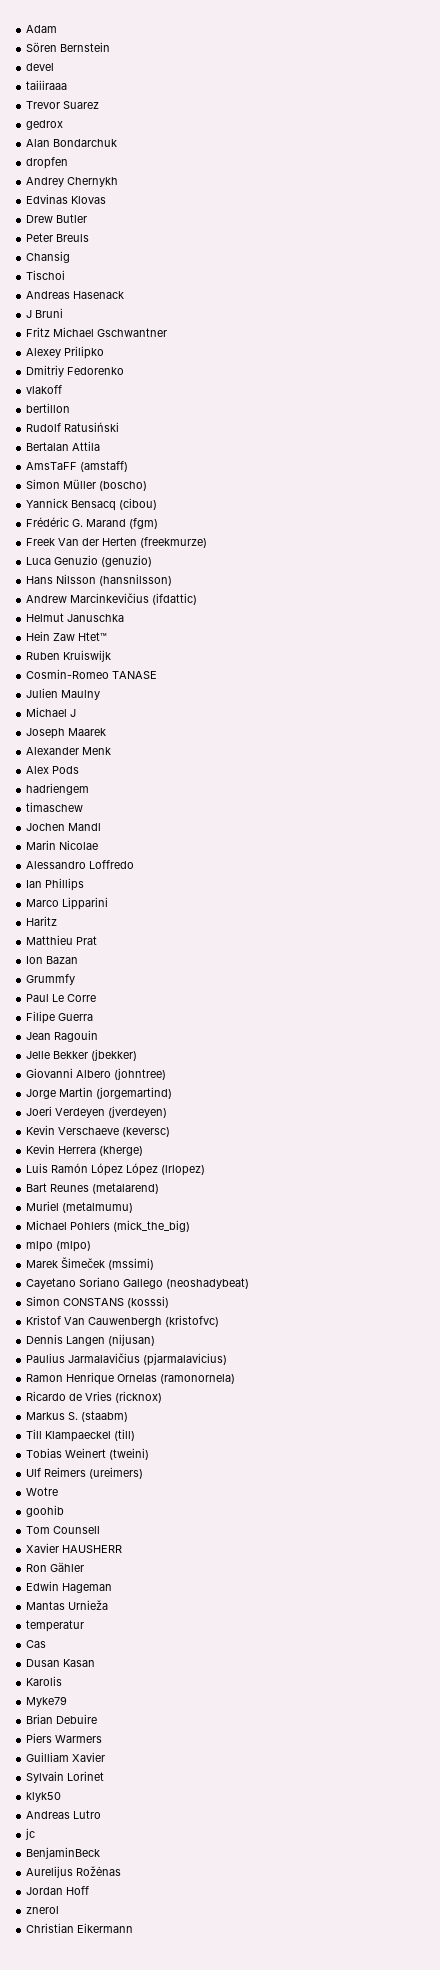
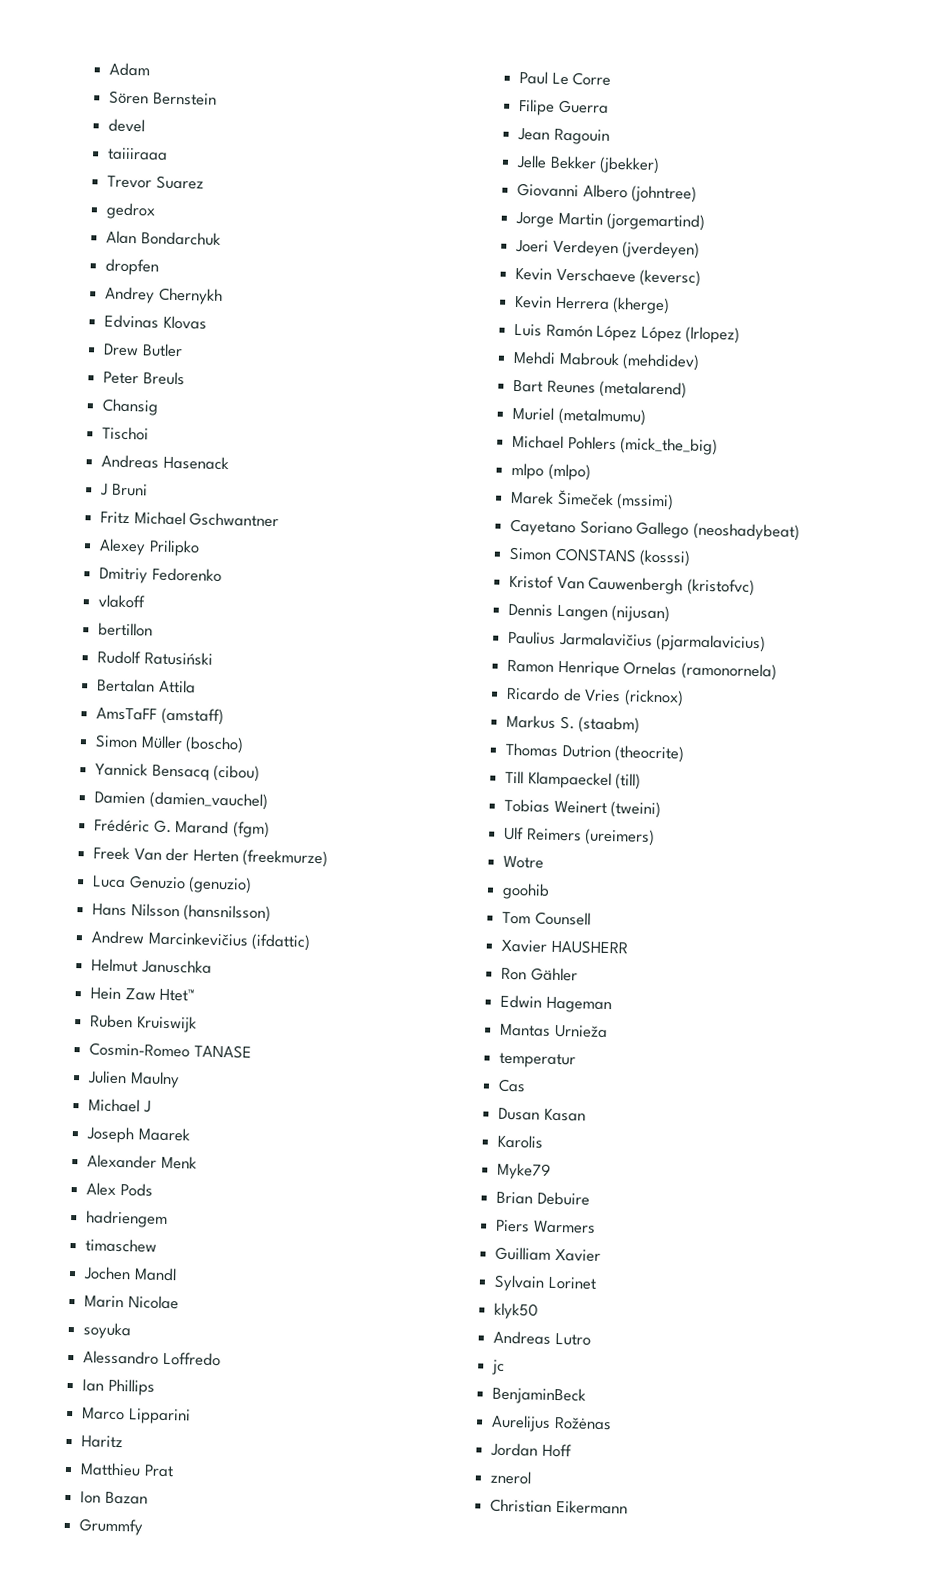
+ Damien (damien_vauchel)
+ soyuka
+ Mehdi Mabrouk (mehdidev)
+ Thomas Dutrion (theocrite)

